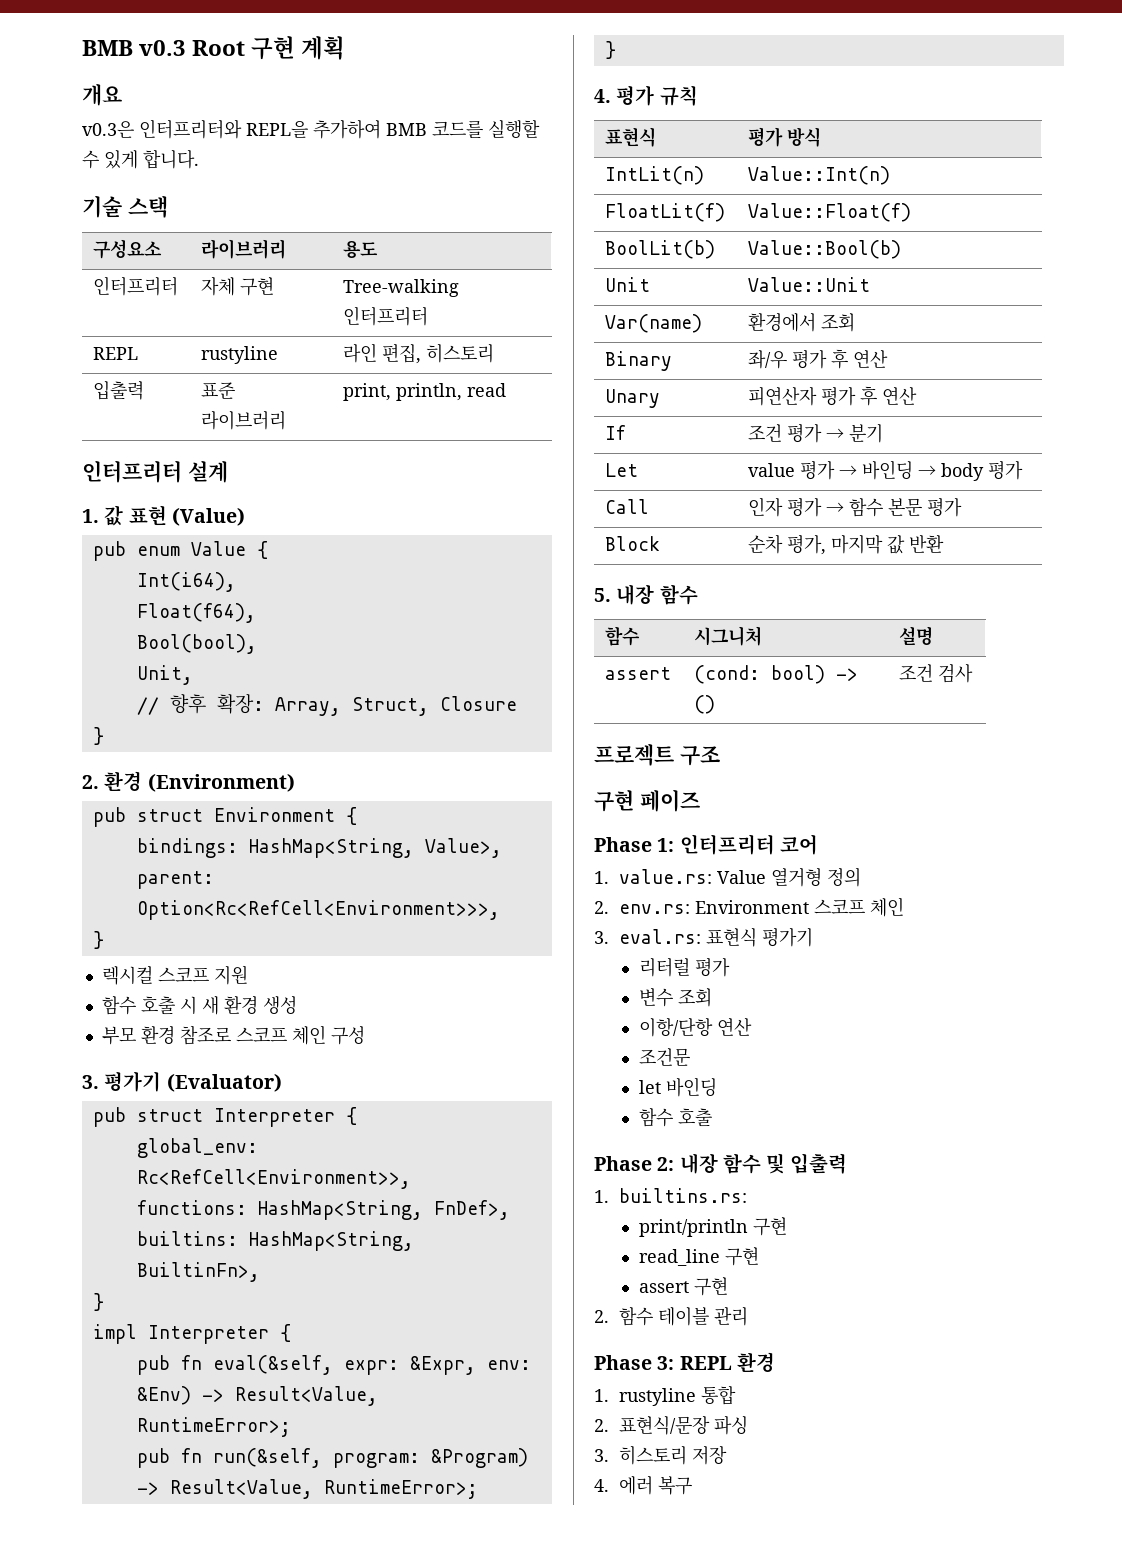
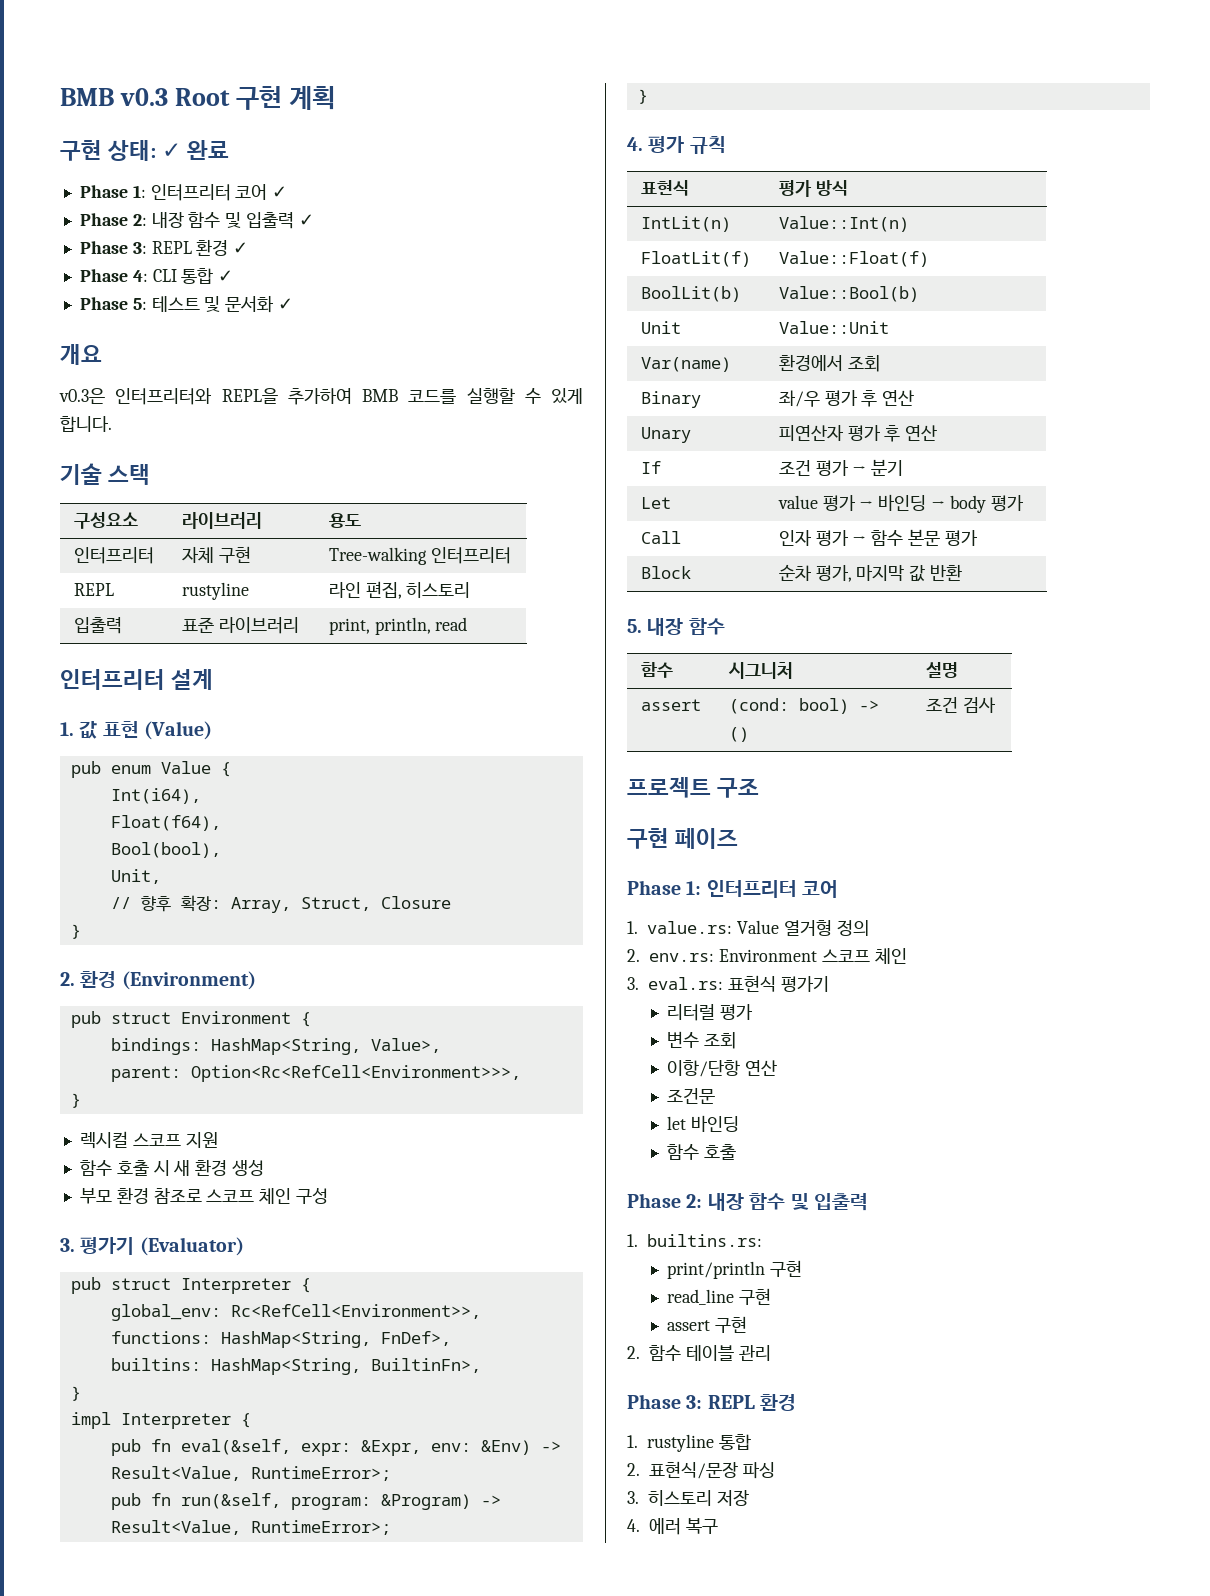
+ 구현 상태: ✓ 완료
+ Phase 1: 인터프리터 코어 ✓
+ Phase 2: 내장 함수 및 입출력 ✓
+ Phase 3: REPL 환경 ✓
+ Phase 4: CLI 통합 ✓
+ Phase 5: 테스트 및 문서화 ✓

